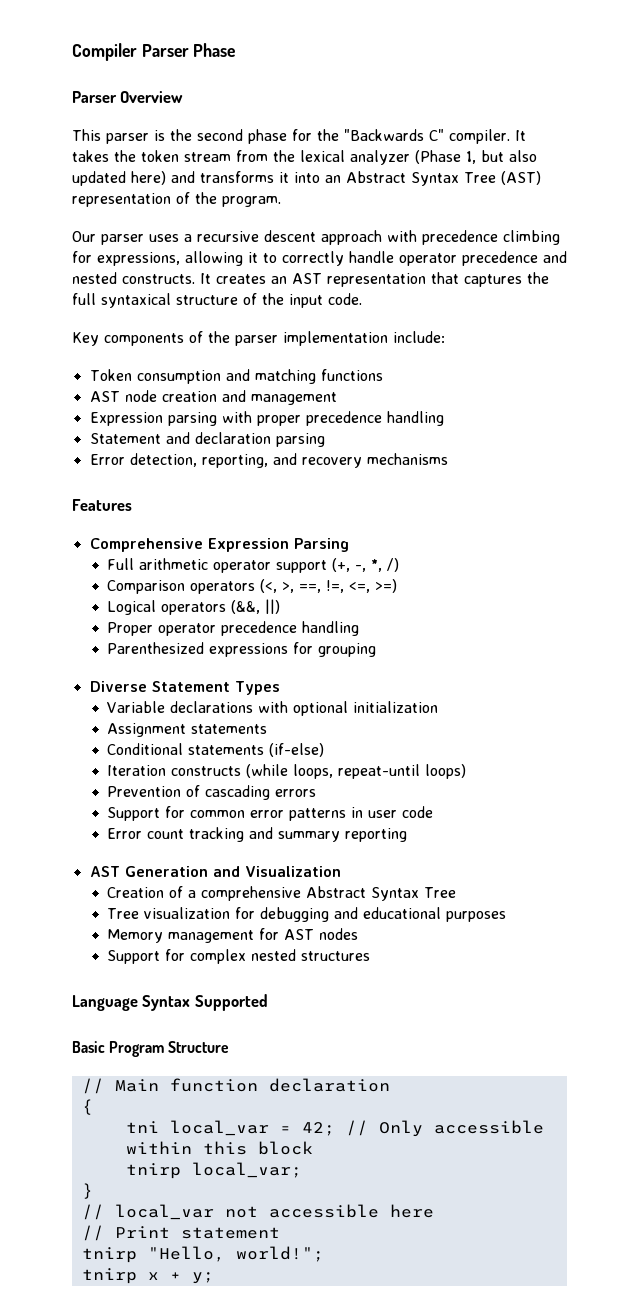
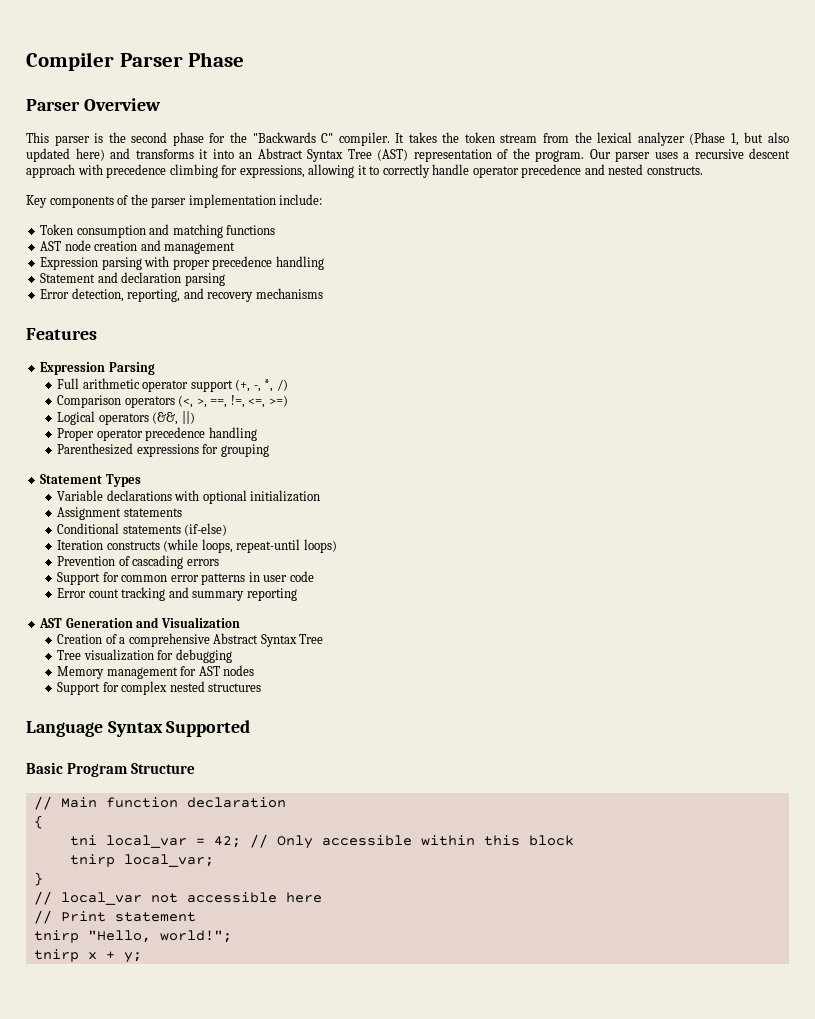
- It takes the token stream from the lexical analyzer (Phase 1, but also updated here) and transforms it into an Abstract Syntax Tree (AST) representation of the program.
- Our parser uses a recursive descent approach with precedence climbing for expressions, allowing it to correctly handle operator precedence and nested constructs. It creates an AST representation that captures the full syntaxical structure of the input code.
+ It takes the token stream from the lexical analyzer (Phase 1, but also updated here) and transforms it into an Abstract Syntax Tree (AST) representation of the program. Our parser uses a recursive descent approach with precedence climbing for expressions, allowing it to correctly handle operator precedence and nested constructs.
- Comprehensive Expression Parsing
+ Expression Parsing
- Diverse Statement Types
+ Statement Types
- Tree visualization for debugging and educational purposes
+ Tree visualization for debugging

